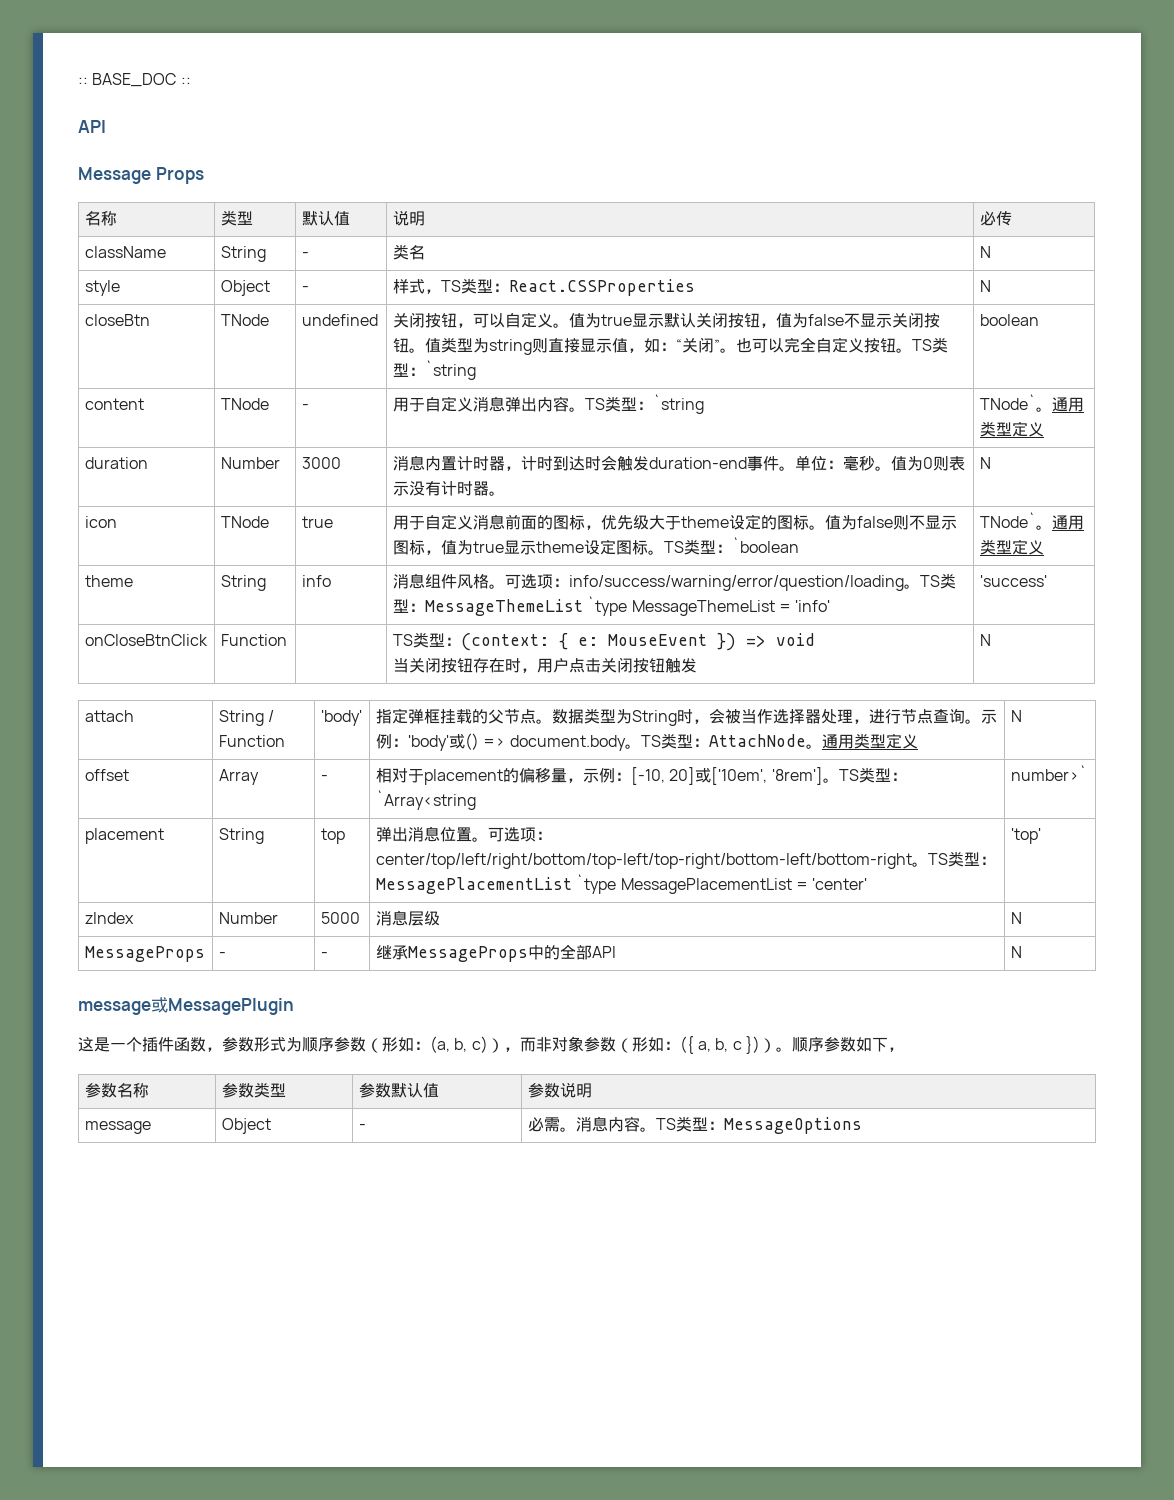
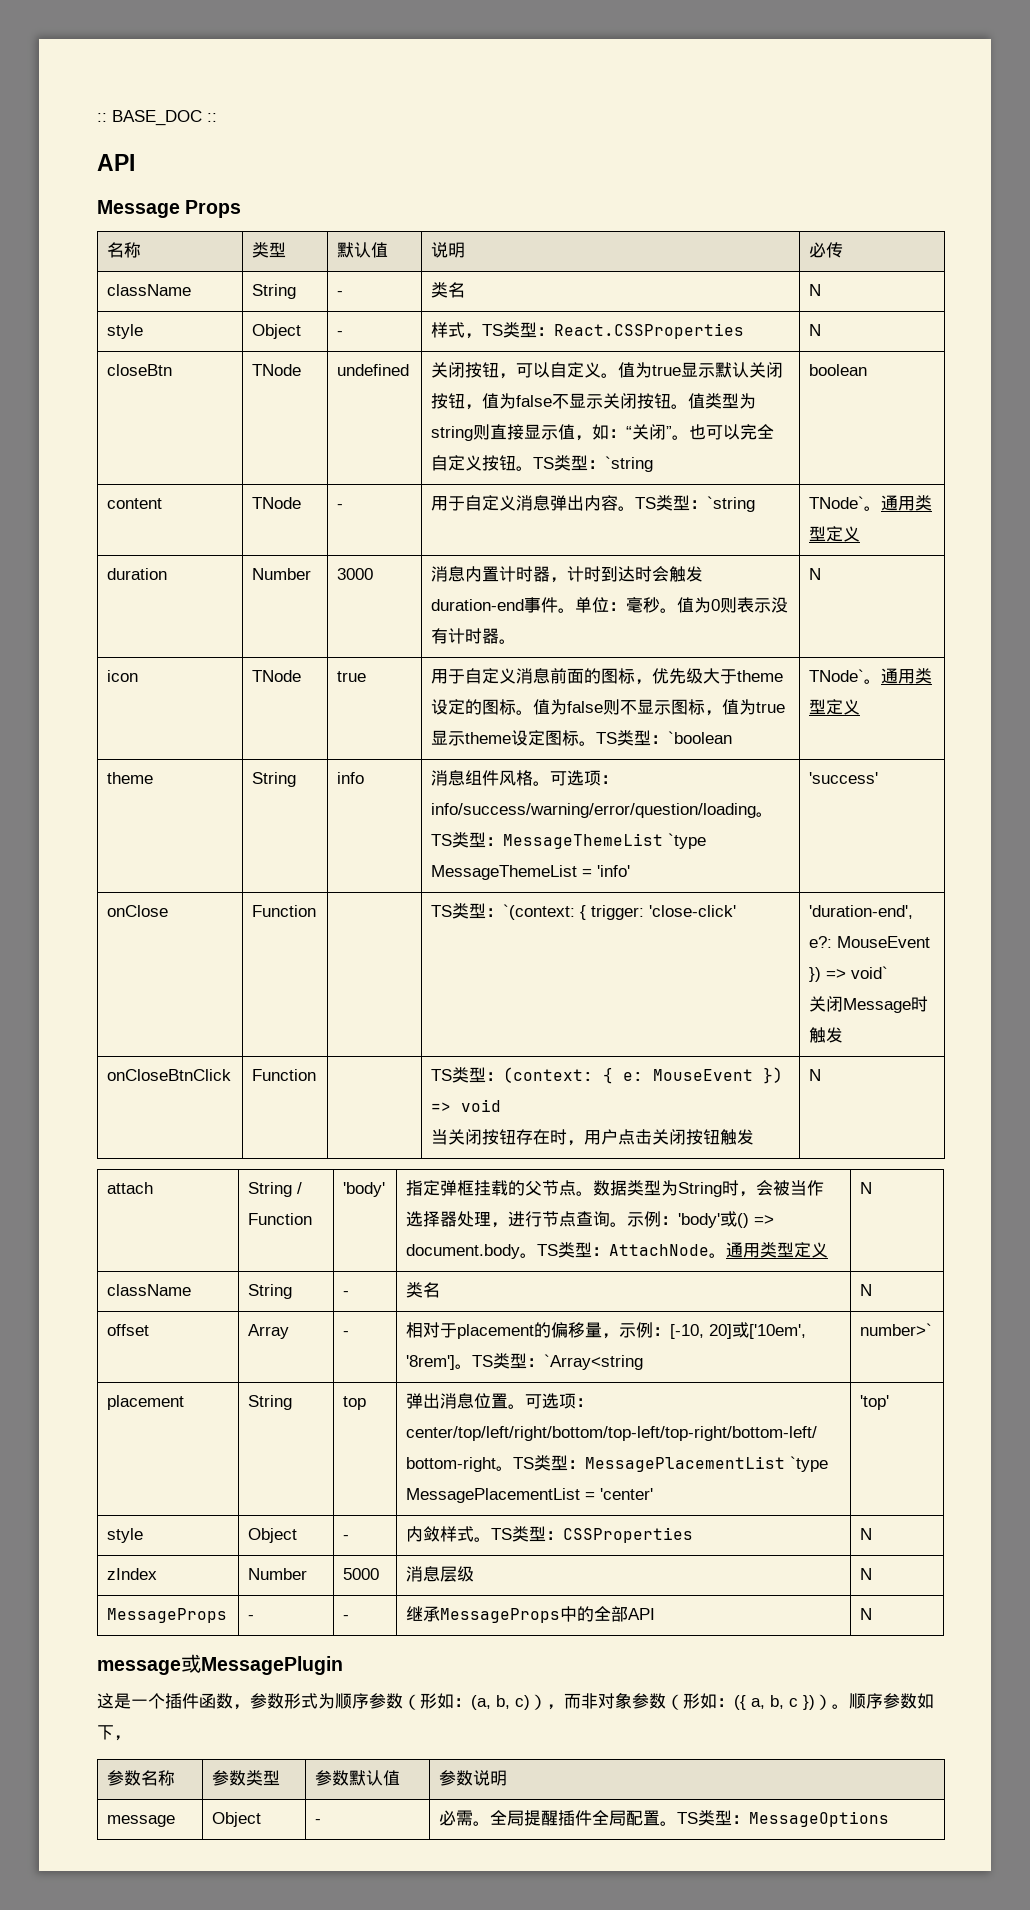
+ onClose | Function | | TS类型：`(context: { trigger: 'close-click' | 'duration-end', e?: MouseEvent }) => void`
+ 关闭Message时触发
  attach | String / Function | 'body' | 指定弹框挂载的父节点。数据类型为String时，会被当作选择器处理，进行节点查询。示例：'body'或() => document.body。TS类型：AttachNode。通用类型定义 | N
+ className | String | - | 类名 | N
+ style | Object | - | 内敛样式。TS类型：CSSProperties | N
- message | Object | - | 必需。消息内容。TS类型：MessageOptions
+ message | Object | - | 必需。全局提醒插件全局配置。TS类型：MessageOptions

